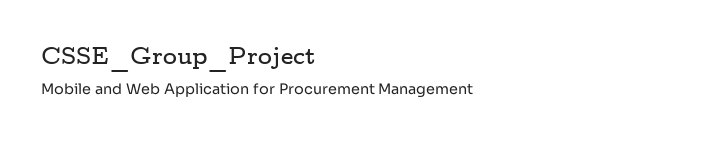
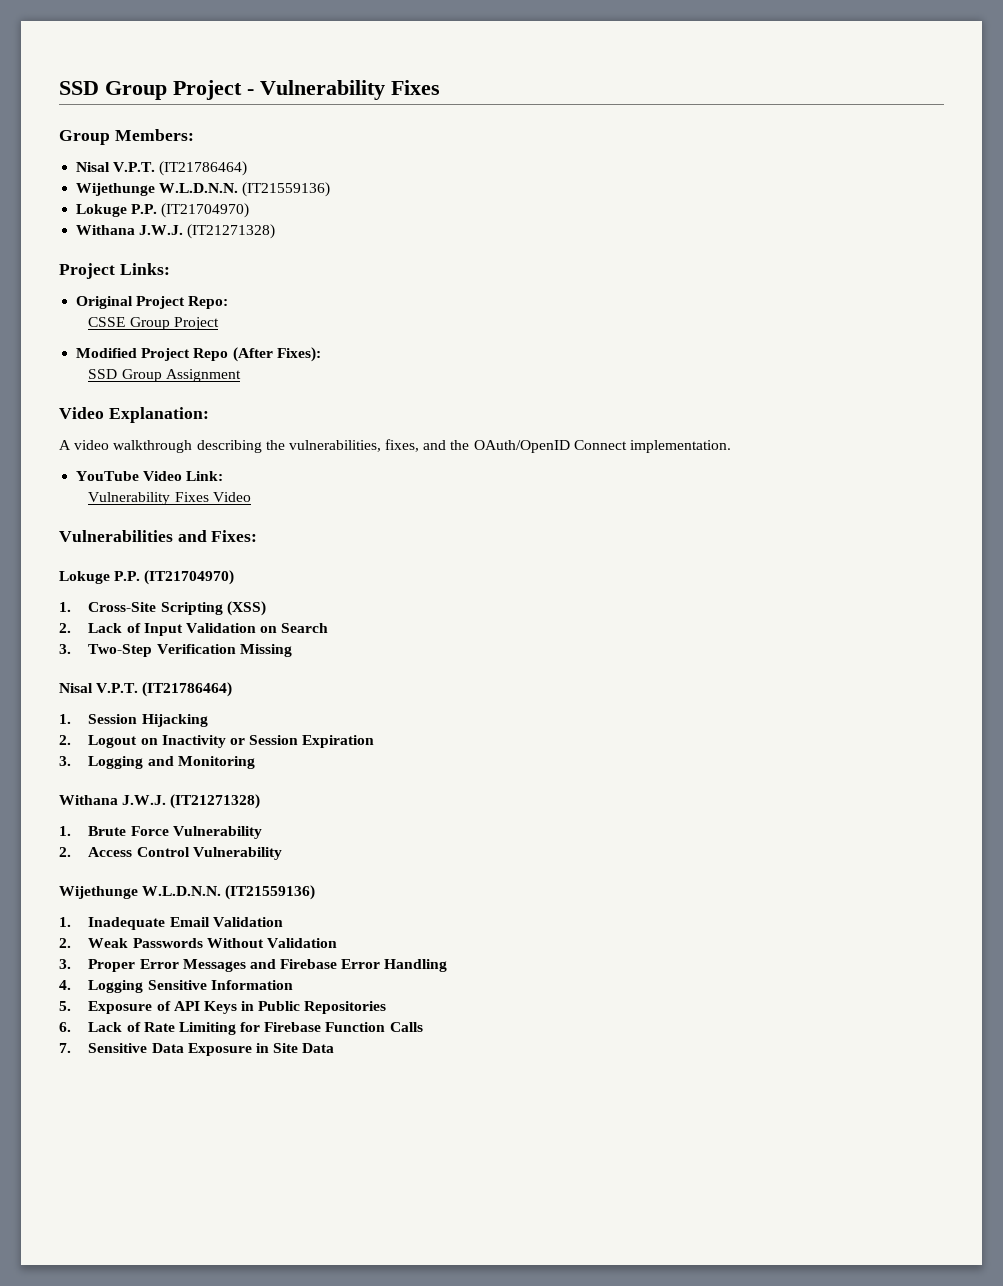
- CSSE_Group_Project
- Mobile and Web Application for Procurement Management
+ SSD Group Project - Vulnerability Fixes
+ Group Members:
+ Nisal V.P.T. (IT21786464)
+ Wijethunge W.L.D.N.N. (IT21559136)
+ Lokuge P.P. (IT21704970)
+ Withana J.W.J. (IT21271328)
+ Project Links:
+ Original Project Repo:
+ CSSE Group Project
+ Modified Project Repo (After Fixes):
+ SSD Group Assignment
+ Video Explanation:
+ A video walkthrough describing the vulnerabilities, fixes, and the OAuth/OpenID Connect implementation.
+ YouTube Video Link:
+ Vulnerability Fixes Video
+ Vulnerabilities and Fixes:
+ Lokuge P.P. (IT21704970)
+ 1. Cross-Site Scripting (XSS)
+ 2. Lack of Input Validation on Search
+ 3. Two-Step Verification Missing
+ Nisal V.P.T. (IT21786464)
+ 1. Session Hijacking
+ 2. Logout on Inactivity or Session Expiration
+ 3. Logging and Monitoring
+ Withana J.W.J. (IT21271328)
+ 1. Brute Force Vulnerability
+ 2. Access Control Vulnerability
+ Wijethunge W.L.D.N.N. (IT21559136)
+ 1. Inadequate Email Validation
+ 2. Weak Passwords Without Validation
+ 3. Proper Error Messages and Firebase Error Handling
+ 4. Logging Sensitive Information
+ 5. Exposure of API Keys in Public Repositories
+ 6. Lack of Rate Limiting for Firebase Function Calls
+ 7. Sensitive Data Exposure in Site Data

